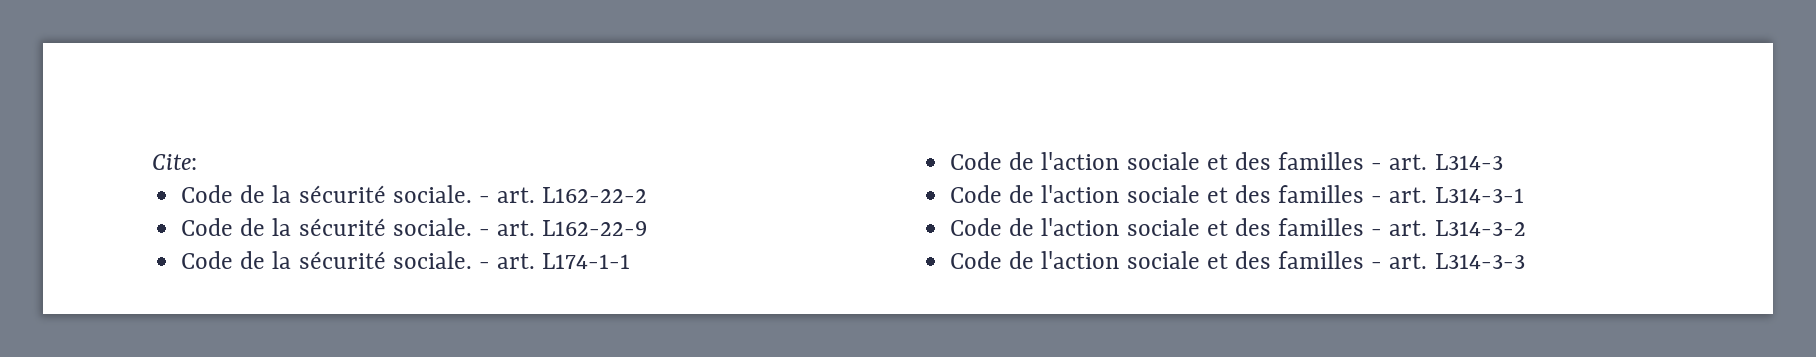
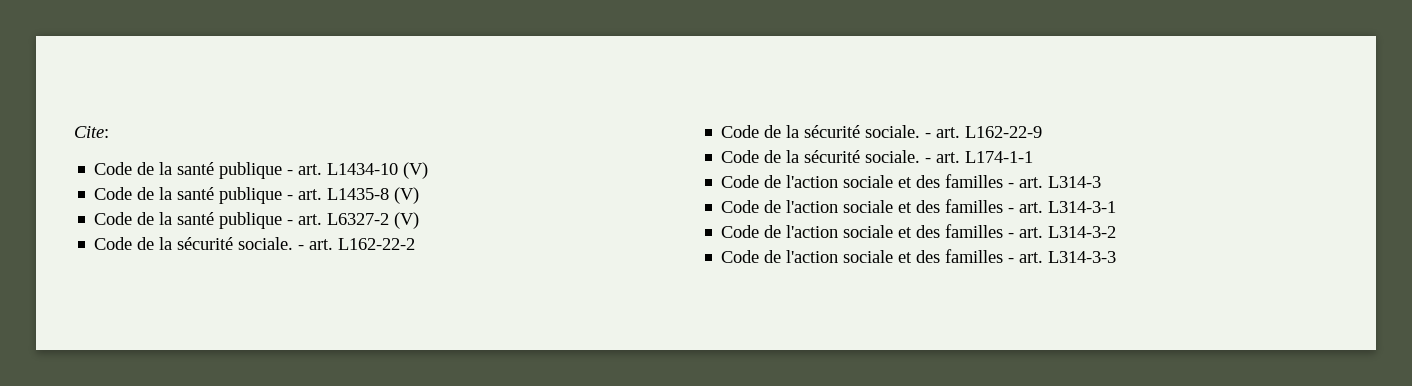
+ Code de la santé publique - art. L1434-10 (V)
+ Code de la santé publique - art. L1435-8 (V)
+ Code de la santé publique - art. L6327-2 (V)

